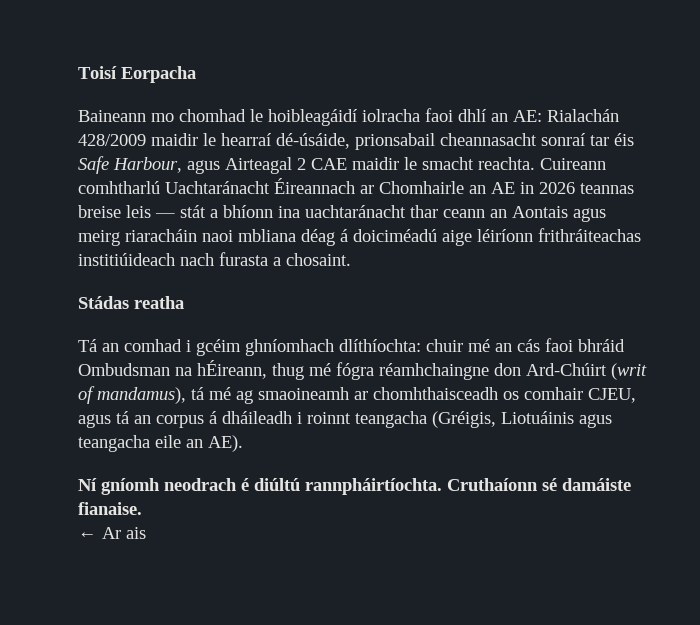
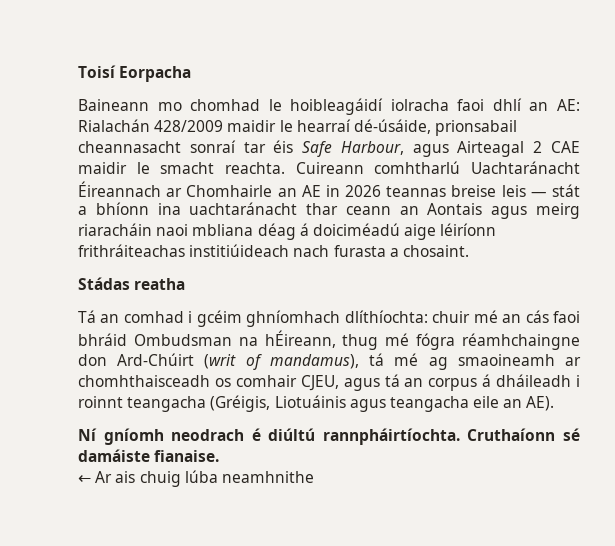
- ← Ar ais
+ ← Ar ais chuig lúba neamhnithe

